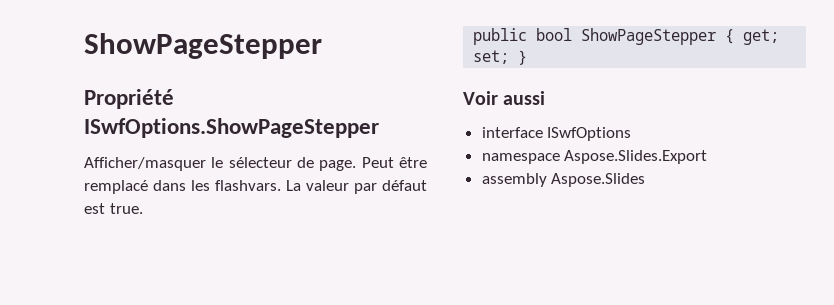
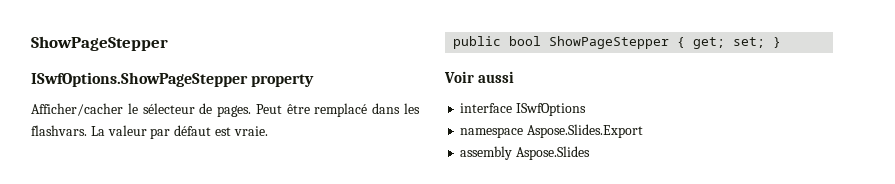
- Propriété ISwfOptions.ShowPageStepper
- Afficher/masquer le sélecteur de page.
+ ISwfOptions.ShowPageStepper property
+ Afficher/cacher le sélecteur de pages.
- La valeur par défaut est true.
+ La valeur par défaut est vraie.

